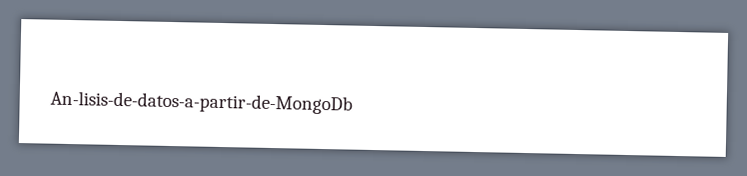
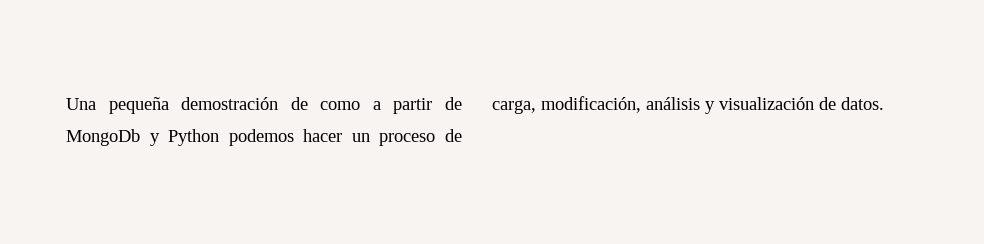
- An-lisis-de-datos-a-partir-de-MongoDb
+ Una pequeña demostración de como a partir de MongoDb y Python podemos hacer un proceso de carga, modificación, análisis y visualización de datos.

